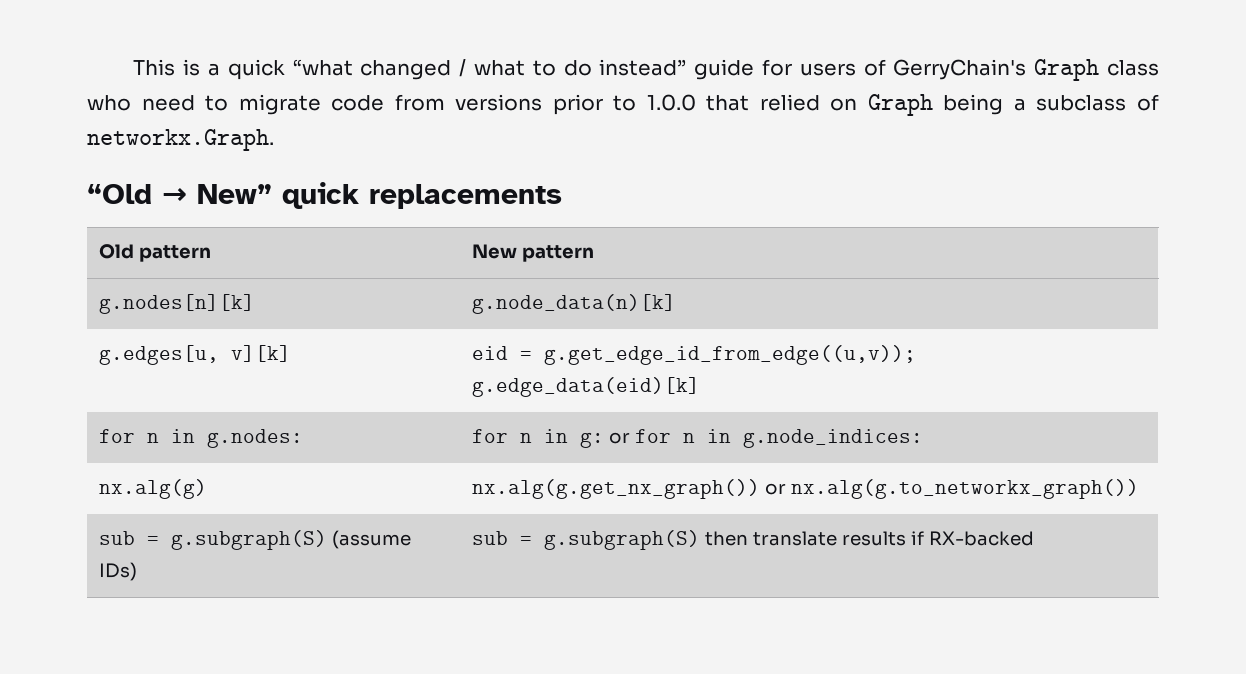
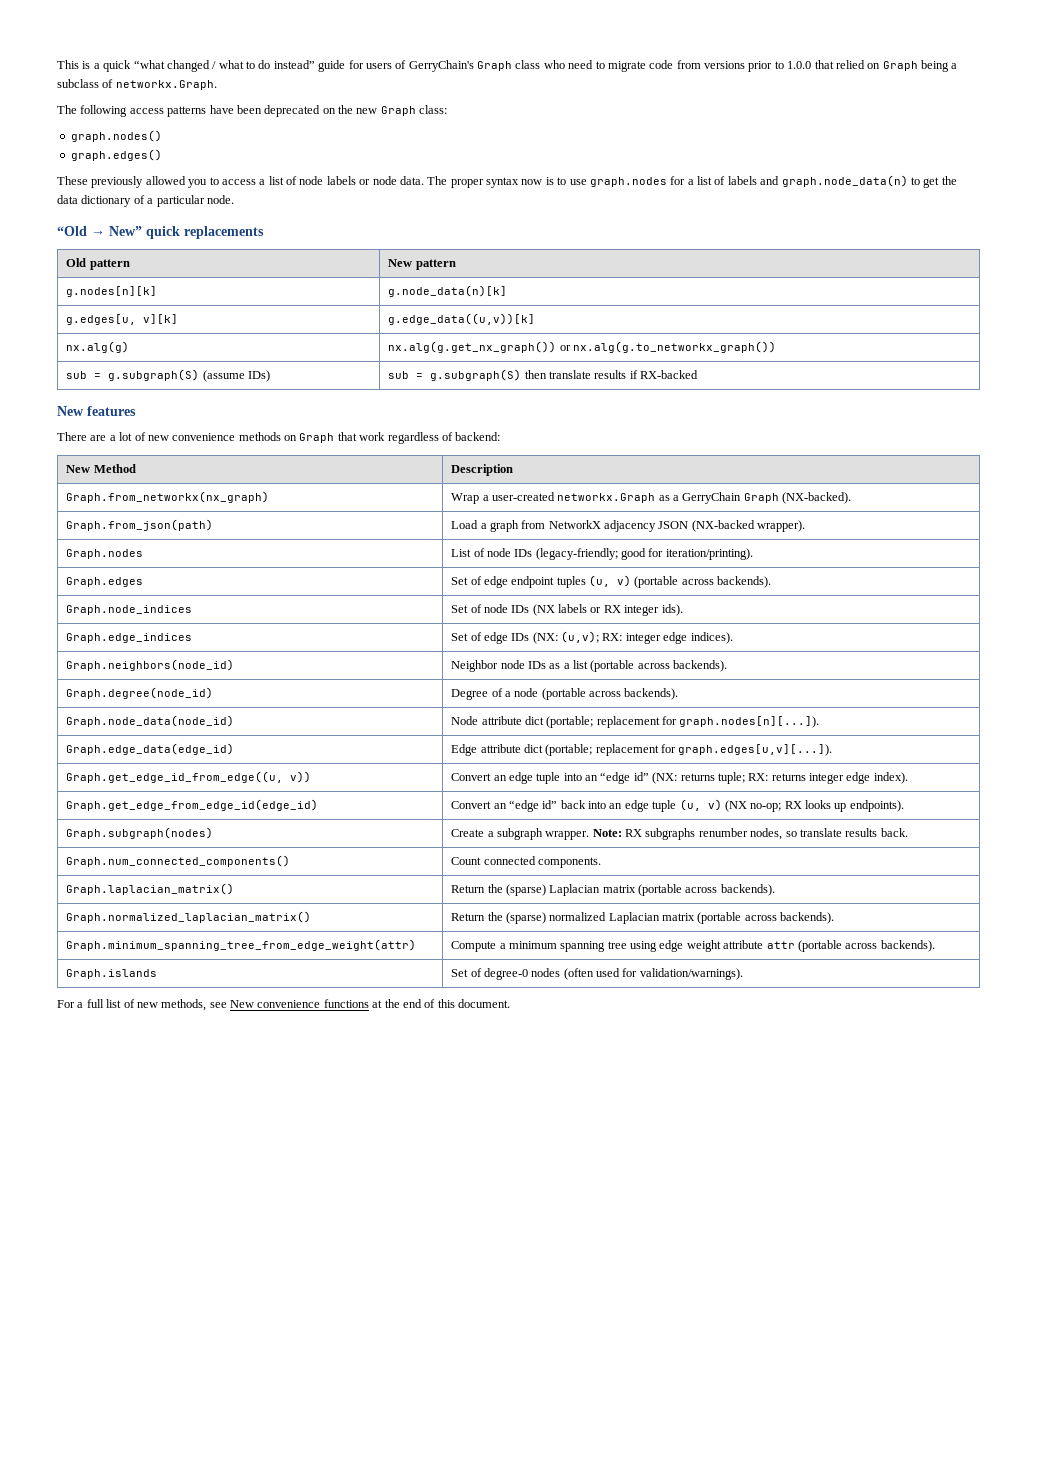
+ The following access patterns have been deprecated on the new Graph class:
+ graph.nodes()
+ graph.edges()
+ These previously allowed you to access a list of node labels or node data. The proper syntax now is to use graph.nodes for a list of labels and graph.node_data(n) to get the data dictionary of a particular node.
- g.edges[u, v][k] | eid = g.get_edge_id_from_edge((u,v)); g.edge_data(eid)[k]
- for n in g.nodes: | for n in g: or for n in g.node_indices:
+ g.edges[u, v][k] | g.edge_data((u,v))[k]
+ New features
+ There are a lot of new convenience methods on Graph that work regardless of backend:
+ New Method | Description
+ Graph.from_networkx(nx_graph) | Wrap a user-created networkx.Graph as a GerryChain Graph (NX-backed).
+ Graph.from_json(path) | Load a graph from NetworkX adjacency JSON (NX-backed wrapper).
+ Graph.nodes | List of node IDs (legacy-friendly; good for iteration/printing).
+ Graph.edges | Set of edge endpoint tuples (u, v) (portable across backends).
+ Graph.node_indices | Set of node IDs (NX labels or RX integer ids).
+ Graph.edge_indices | Set of edge IDs (NX: (u,v); RX: integer edge indices).
+ Graph.neighbors(node_id) | Neighbor node IDs as a list (portable across backends).
+ Graph.degree(node_id) | Degree of a node (portable across backends).
+ Graph.node_data(node_id) | Node attribute dict (portable; replacement for graph.nodes[n][...]).
+ Graph.edge_data(edge_id) | Edge attribute dict (portable; replacement for graph.edges[u,v][...]).
+ Graph.get_edge_id_from_edge((u, v)) | Convert an edge tuple into an “edge id” (NX: returns tuple; RX: returns integer edge index).
+ Graph.get_edge_from_edge_id(edge_id) | Convert an “edge id” back into an edge tuple (u, v) (NX no-op; RX looks up endpoints).
+ Graph.subgraph(nodes) | Create a subgraph wrapper. Note: RX subgraphs renumber nodes, so translate results back.
+ Graph.num_connected_components() | Count connected components.
+ Graph.laplacian_matrix() | Return the (sparse) Laplacian matrix (portable across backends).
+ Graph.normalized_laplacian_matrix() | Return the (sparse) normalized Laplacian matrix (portable across backends).
+ Graph.minimum_spanning_tree_from_edge_weight(attr) | Compute a minimum spanning tree using edge weight attribute attr (portable across backends).
+ Graph.islands | Set of degree-0 nodes (often used for validation/warnings).
+ For a full list of new methods, see New convenience functions at the end of this document.

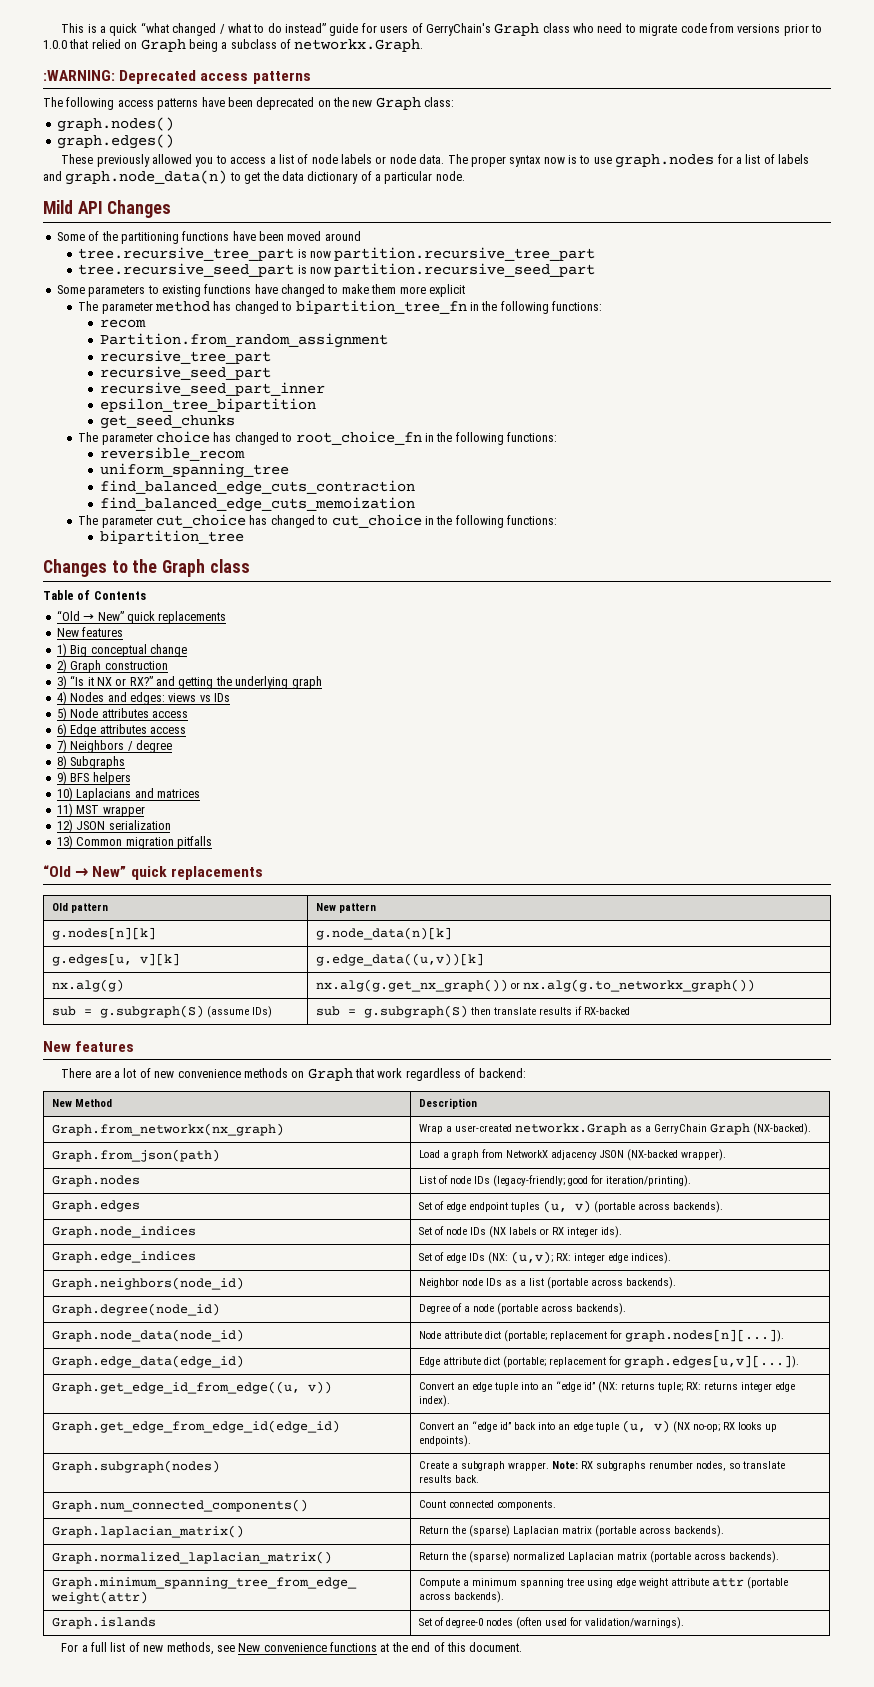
+ :WARNING: Deprecated access patterns
+ Mild API Changes
+ Some of the partitioning functions have been moved around
+ tree.recursive_tree_part is now partition.recursive_tree_part
+ tree.recursive_seed_part is now partition.recursive_seed_part
+ Some parameters to existing functions have changed to make them more explicit
+ The parameter method has changed to bipartition_tree_fn in the following functions:
+ recom
+ Partition.from_random_assignment
+ recursive_tree_part
+ recursive_seed_part
+ recursive_seed_part_inner
+ epsilon_tree_bipartition
+ get_seed_chunks
+ The parameter choice has changed to root_choice_fn in the following functions:
+ reversible_recom
+ uniform_spanning_tree
+ find_balanced_edge_cuts_contraction
+ find_balanced_edge_cuts_memoization
+ The parameter cut_choice has changed to cut_choice in the following functions:
+ bipartition_tree
+ Changes to the Graph class
+ Table of Contents
+ “Old → New” quick replacements
+ New features
+ 1) Big conceptual change
+ 2) Graph construction
+ 3) “Is it NX or RX?” and getting the underlying graph
+ 4) Nodes and edges: views vs IDs
+ 5) Node attributes access
+ 6) Edge attributes access
+ 7) Neighbors / degree
+ 8) Subgraphs
+ 9) BFS helpers
+ 10) Laplacians and matrices
+ 11) MST wrapper
+ 12) JSON serialization
+ 13) Common migration pitfalls

